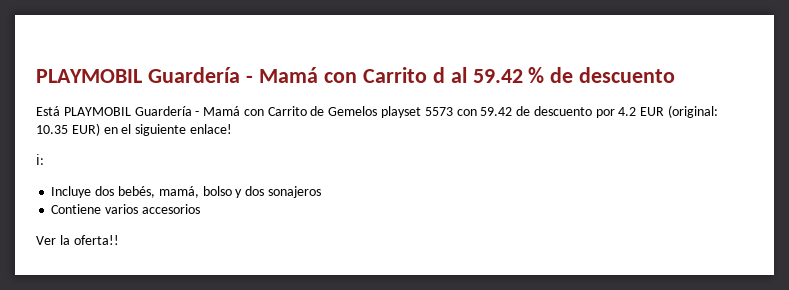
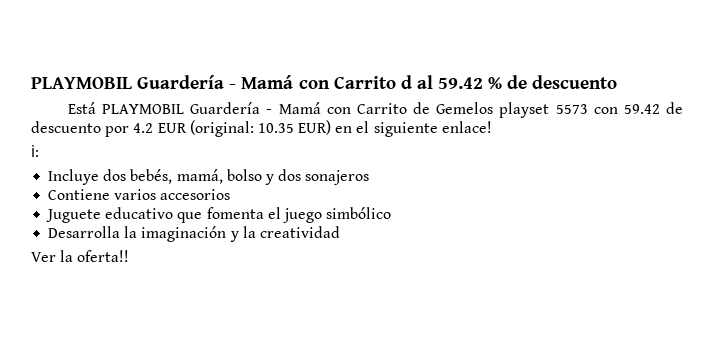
+ Juguete educativo que fomenta el juego simbólico
+ Desarrolla la imaginación y la creatividad

